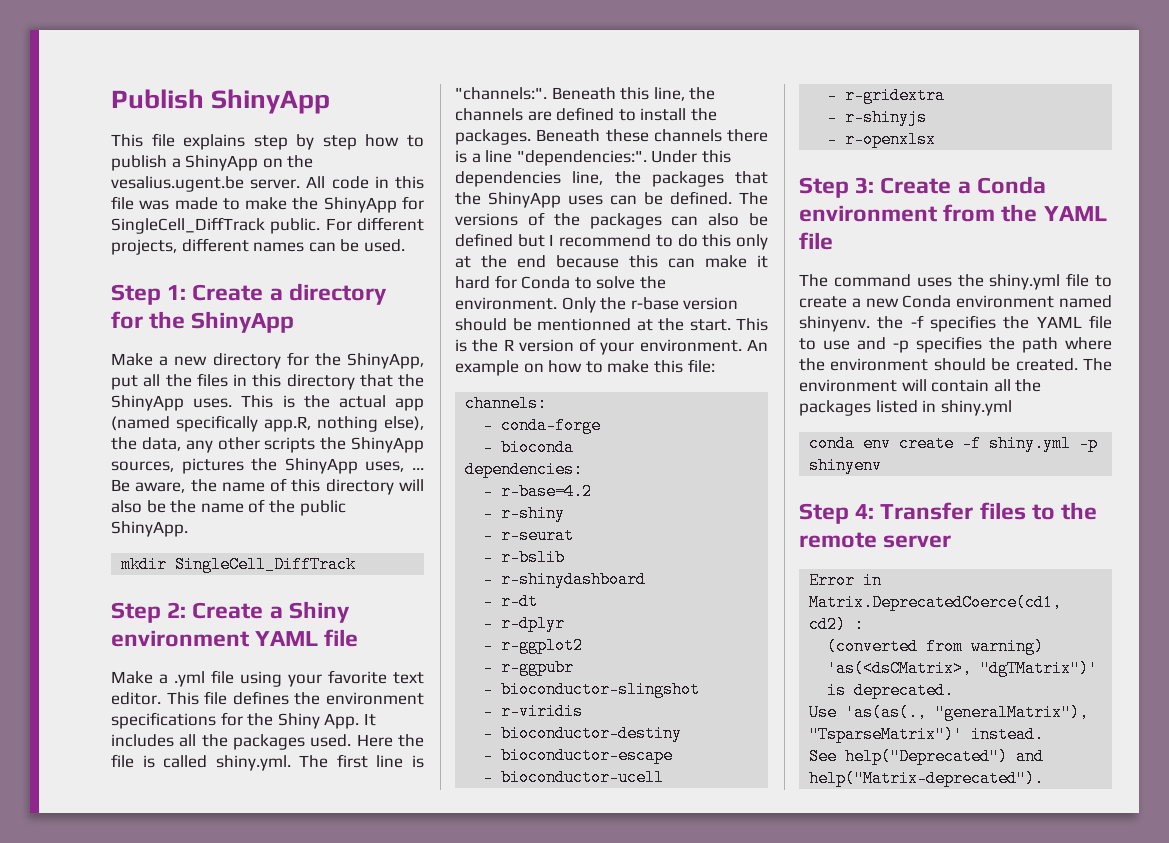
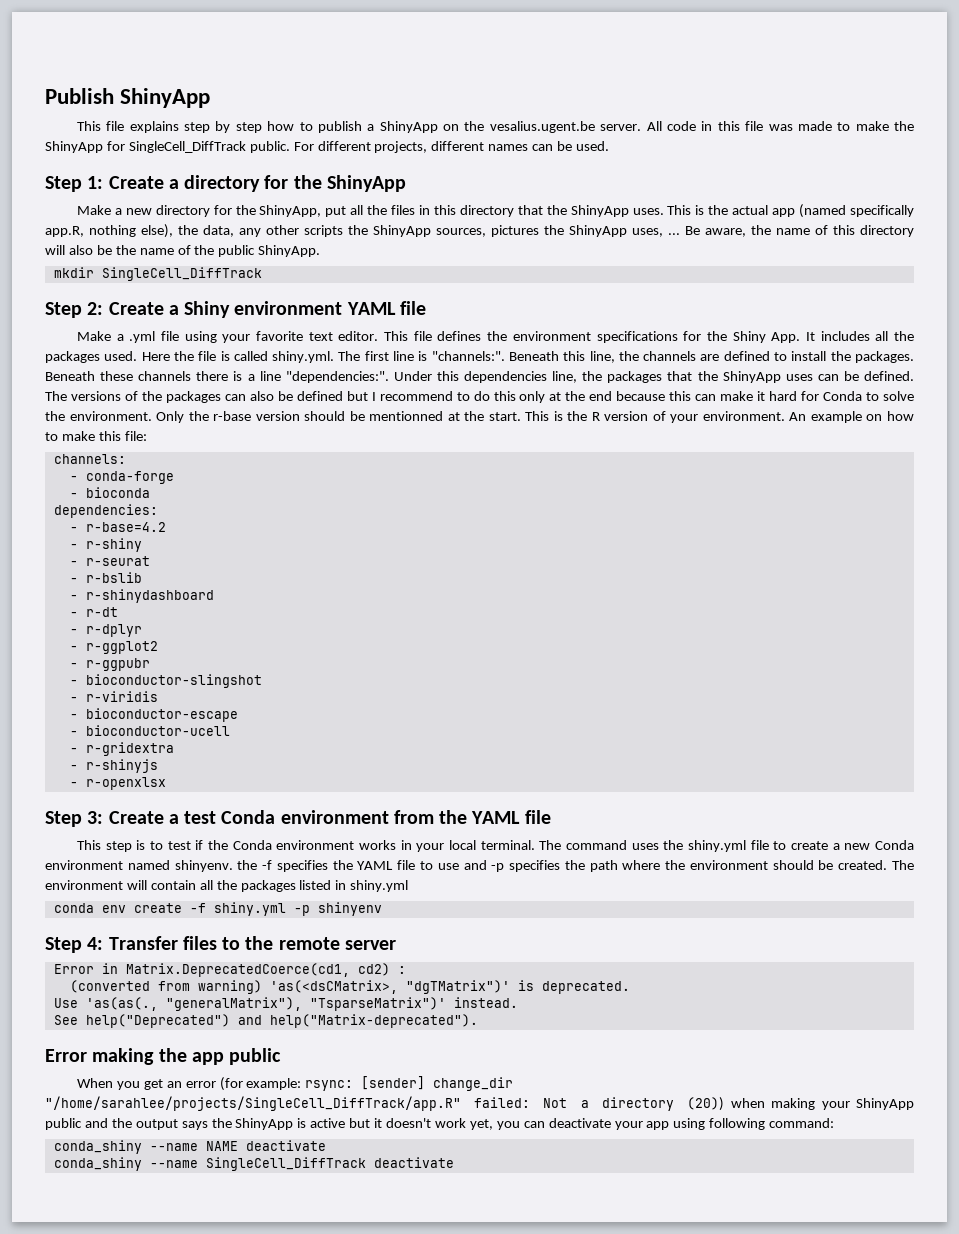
- - bioconductor-destiny
- Step 3: Create a Conda environment from the YAML file
+ Step 3: Create a test Conda environment from the YAML file
+ This step is to test if the Conda environment works in your local terminal.
+ Error making the app public
+ When you get an error (for example: rsync: [sender] change_dir "/home/sarahlee/projects/SingleCell_DiffTrack/app.R" failed: Not a directory (20)) when making your ShinyApp public and the output says the ShinyApp is active but it doesn't work yet, you can deactivate your app using following command:
+ conda_shiny --name NAME deactivate
+ conda_shiny --name SingleCell_DiffTrack deactivate

